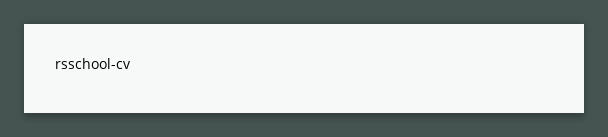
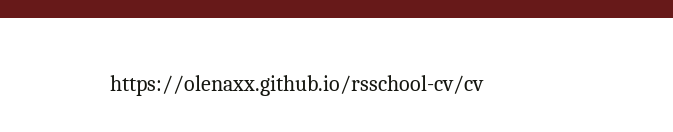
- rsschool-cv
+ https://olenaxx.github.io/rsschool-cv/cv

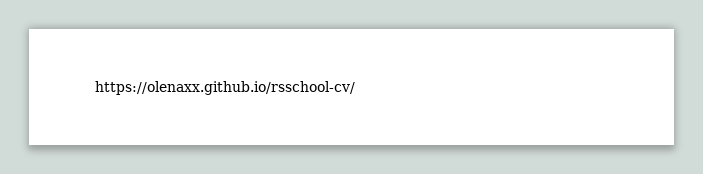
- https://olenaxx.github.io/rsschool-cv/cv
+ https://olenaxx.github.io/rsschool-cv/

